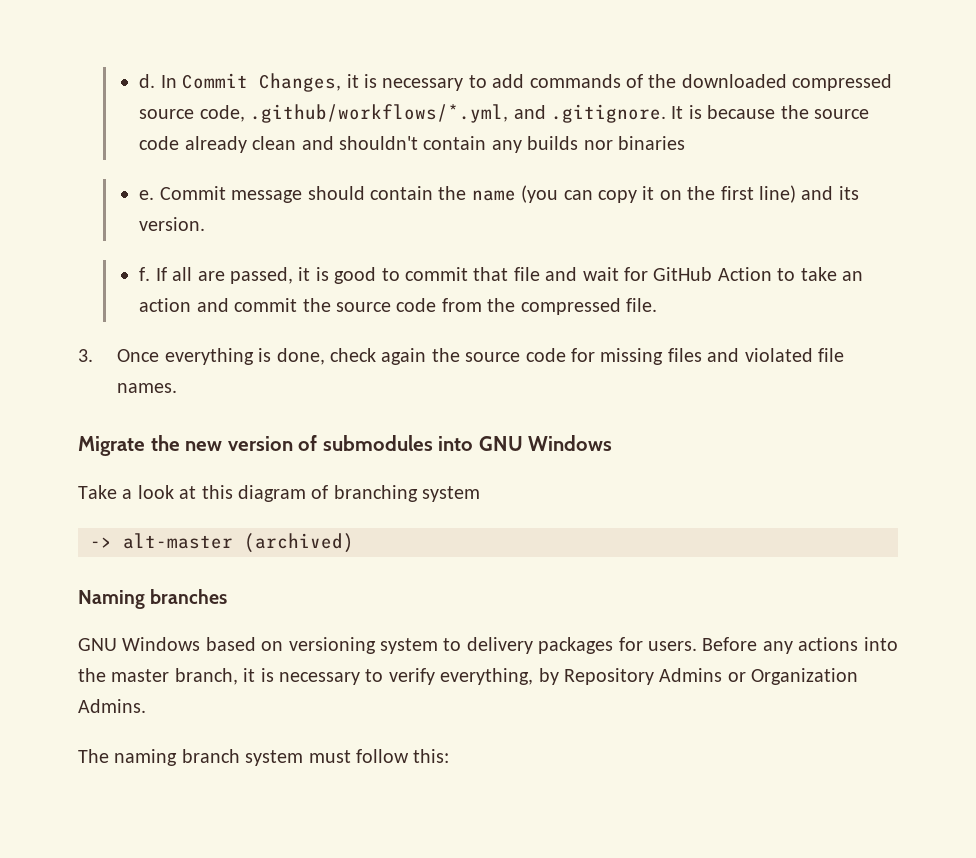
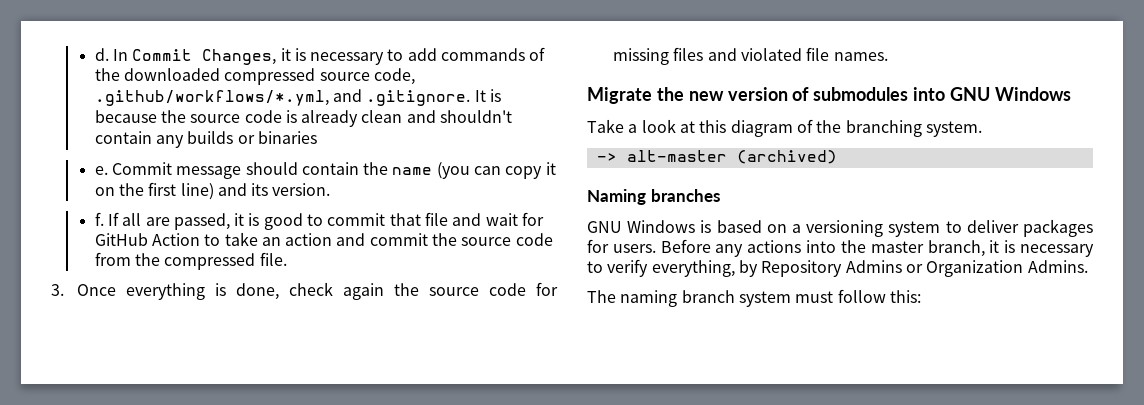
- In Commit Changes, it is necessary to add commands of the downloaded compressed source code, .github/workflows/*.yml, and .gitignore. It is because the source code already clean and shouldn't contain any builds nor binaries
+ In Commit Changes, it is necessary to add commands of the downloaded compressed source code, .github/workflows/*.yml, and .gitignore. It is because the source code is already clean and shouldn't contain any builds or binaries
- Take a look at this diagram of branching system
+ Take a look at this diagram of the branching system.
- GNU Windows based on versioning system to delivery packages for users.
+ GNU Windows is based on a versioning system to deliver packages for users.

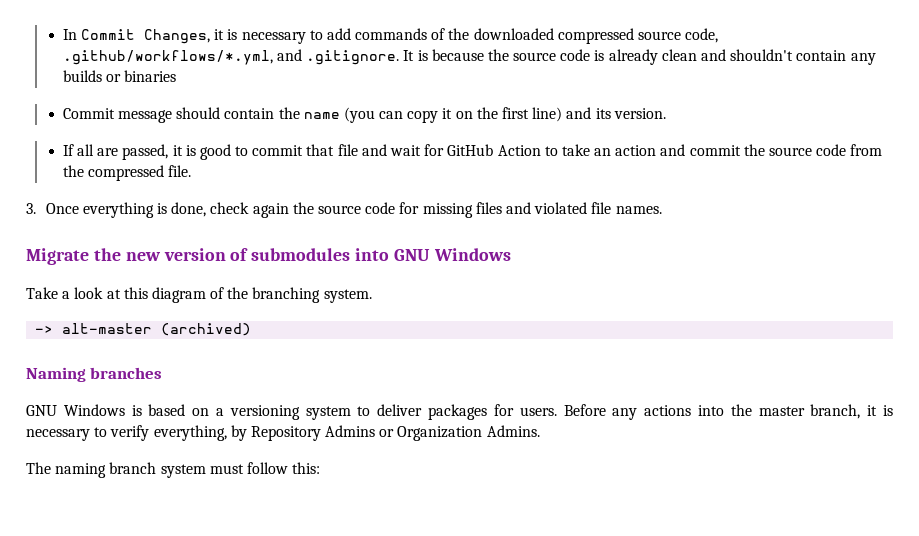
- d.
- e.
- f.

